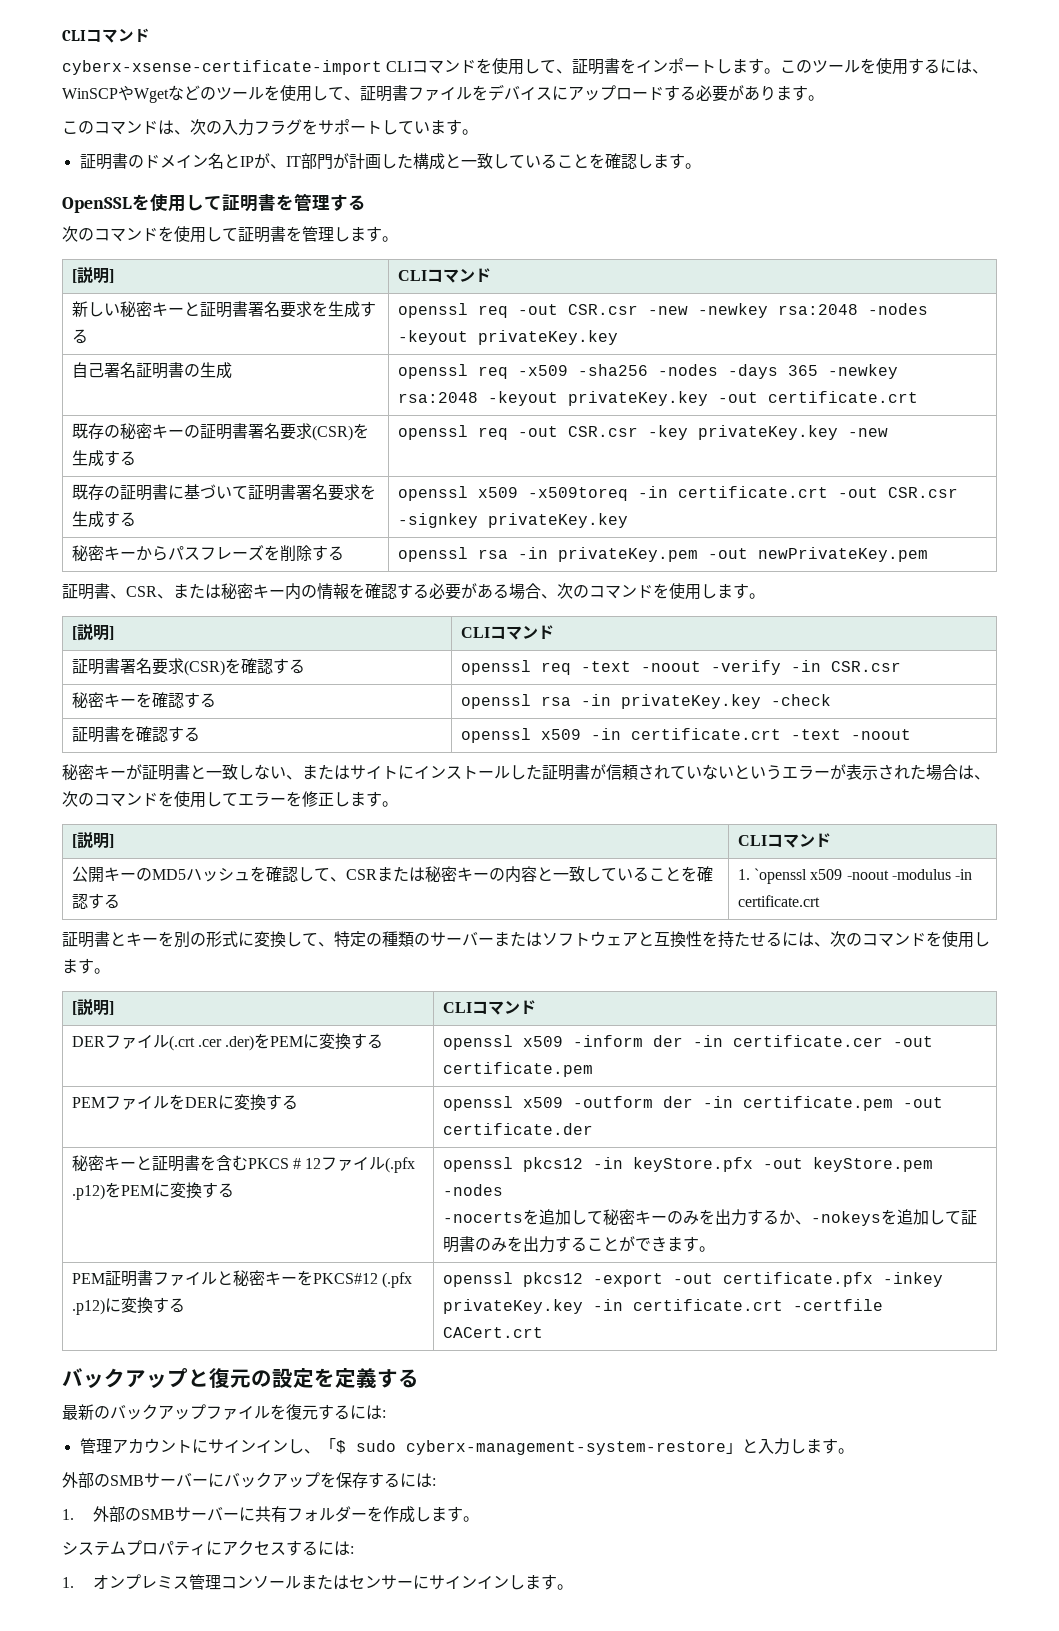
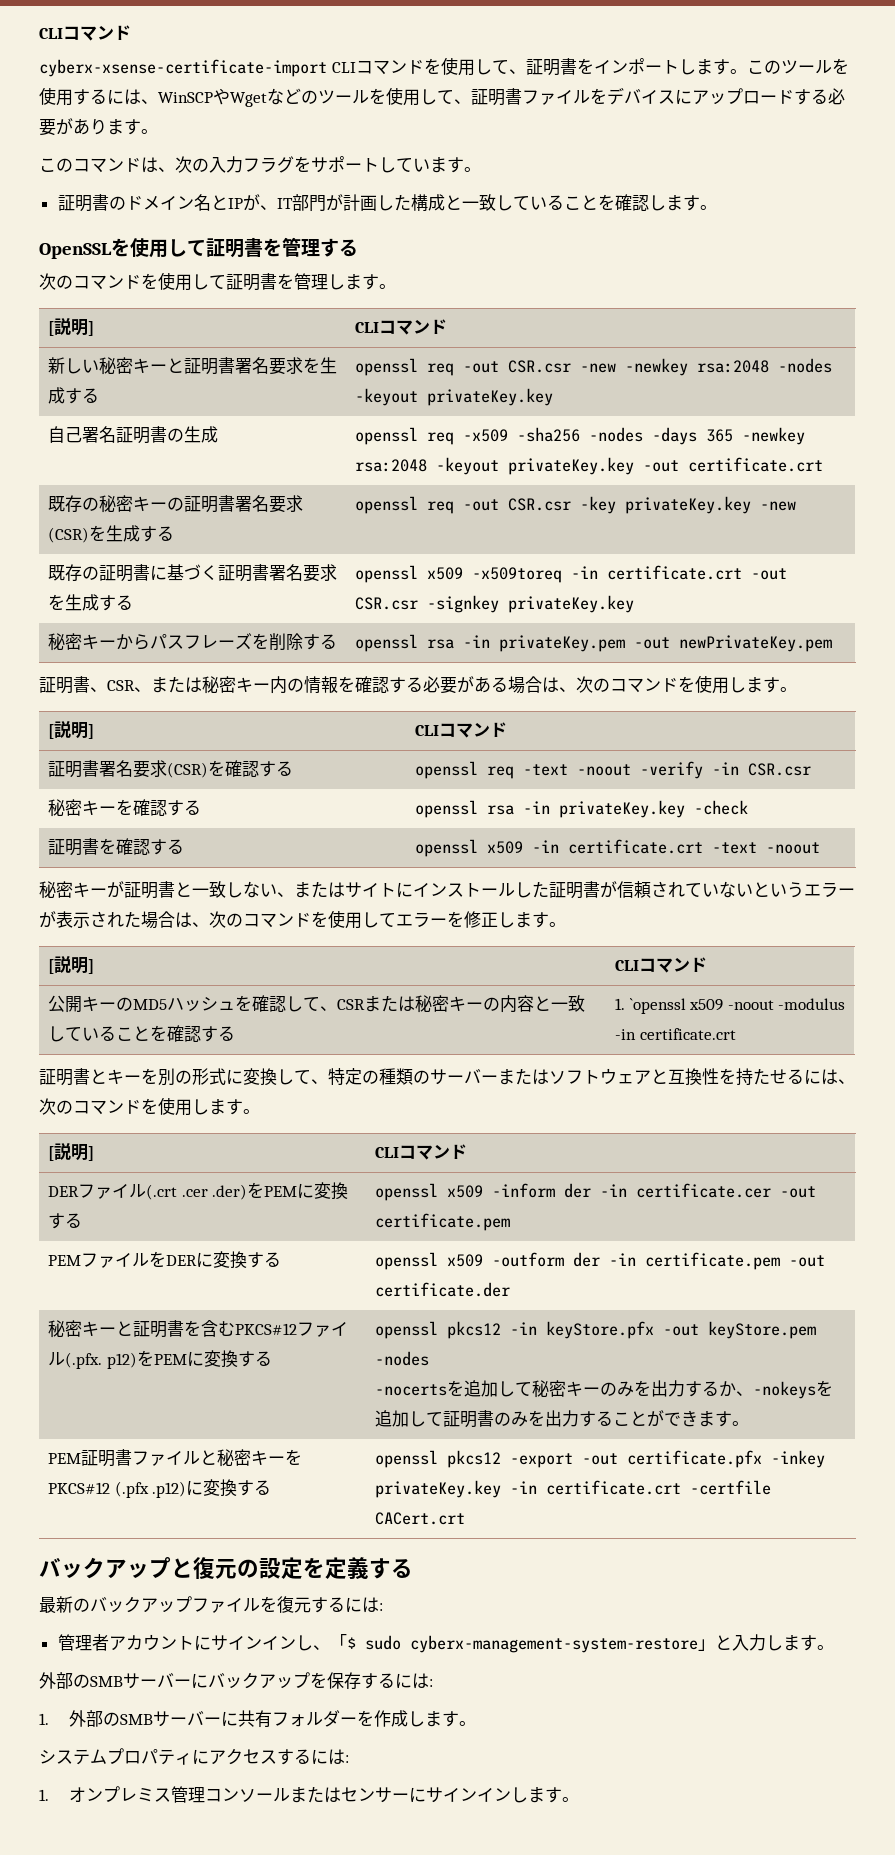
- 既存の証明書に基づいて証明書署名要求を生成する | openssl x509 -x509toreq -in certificate.crt -out CSR.csr -signkey privateKey.key
+ 既存の証明書に基づく証明書署名要求を生成する | openssl x509 -x509toreq -in certificate.crt -out CSR.csr -signkey privateKey.key
- 証明書、CSR、または秘密キー内の情報を確認する必要がある場合、次のコマンドを使用します。
+ 証明書、CSR、または秘密キー内の情報を確認する必要がある場合は、次のコマンドを使用します。
- 秘密キーと証明書を含むPKCS # 12ファイル(.pfx .p12)をPEMに変換する
+ 秘密キーと証明書を含むPKCS#12ファイル(.pfx. p12)をPEMに変換する
- 管理アカウントにサインインし、「$ sudo cyberx-management-system-restore」と入力します。
+ 管理者アカウントにサインインし、「$ sudo cyberx-management-system-restore」と入力します。

